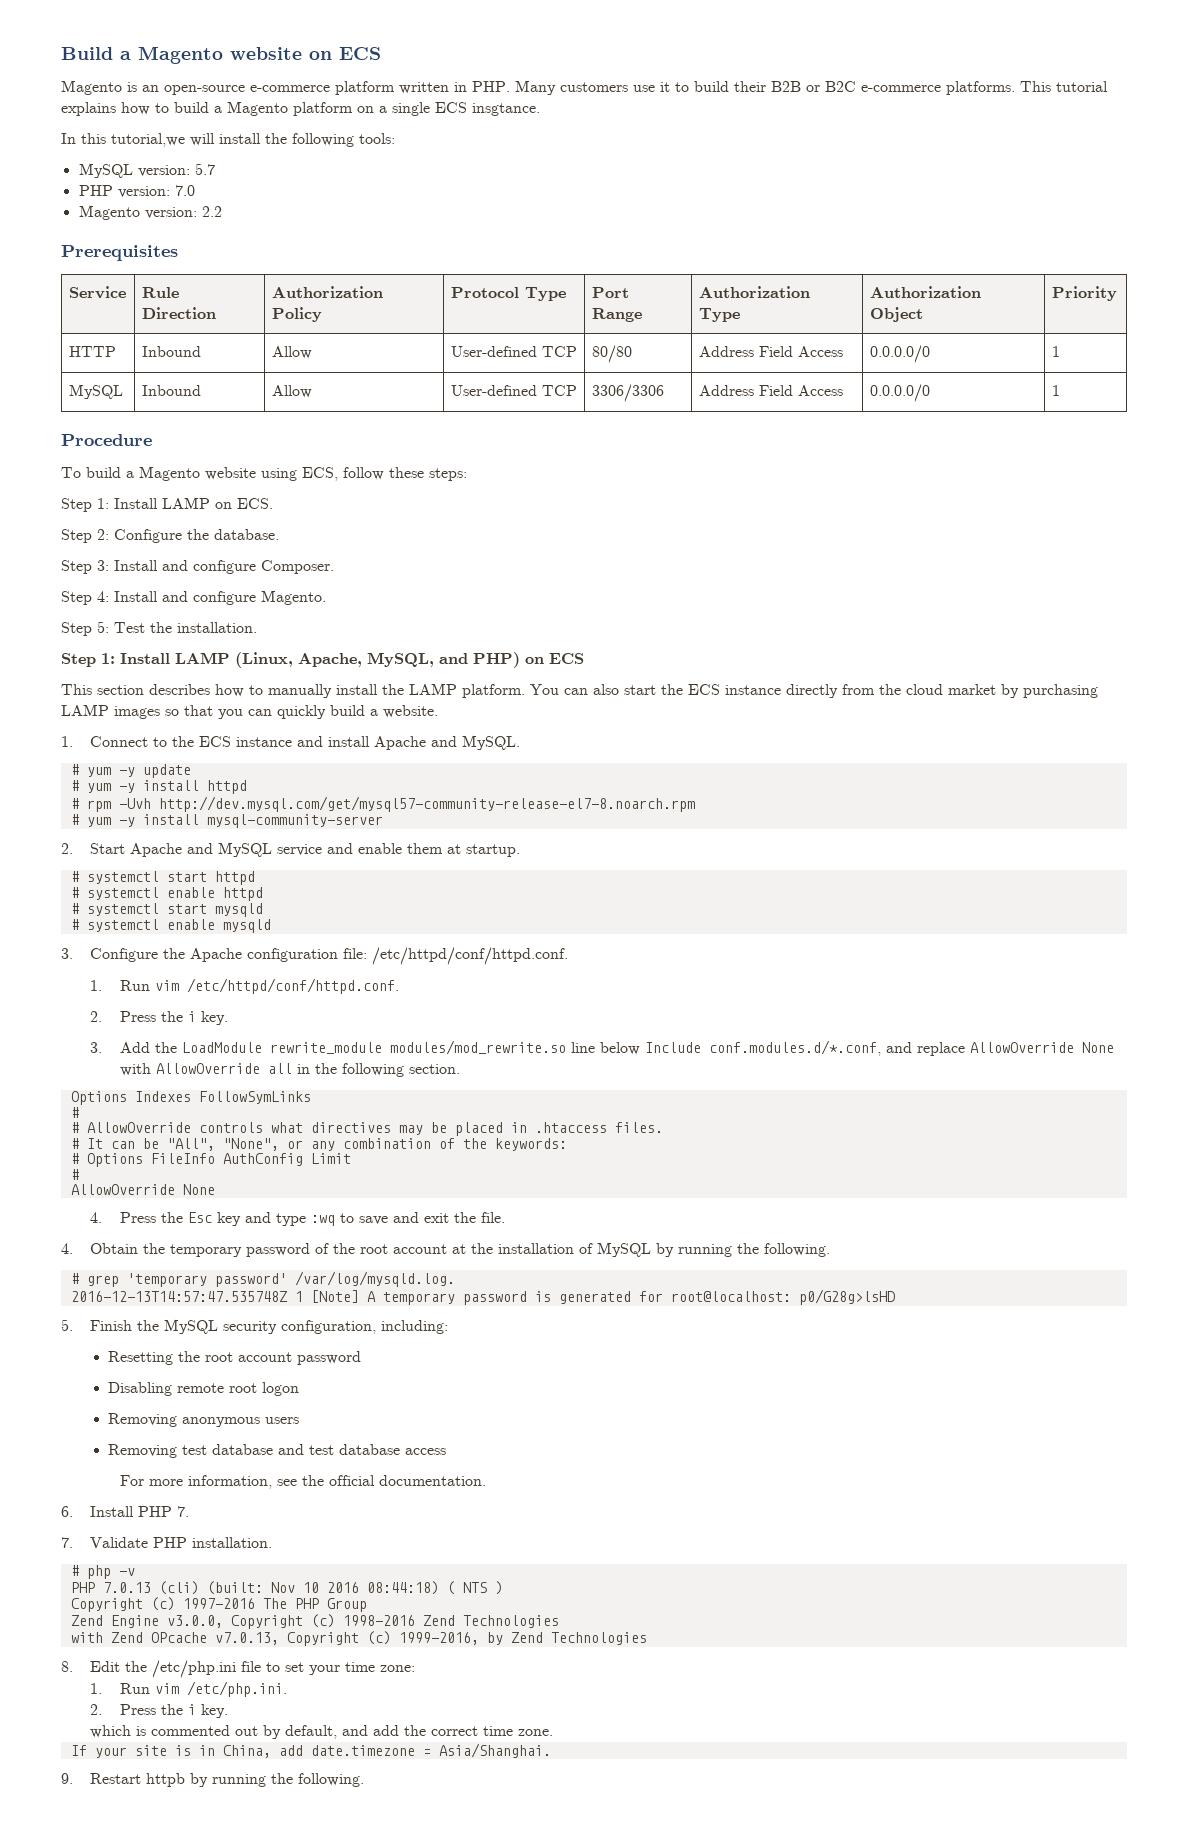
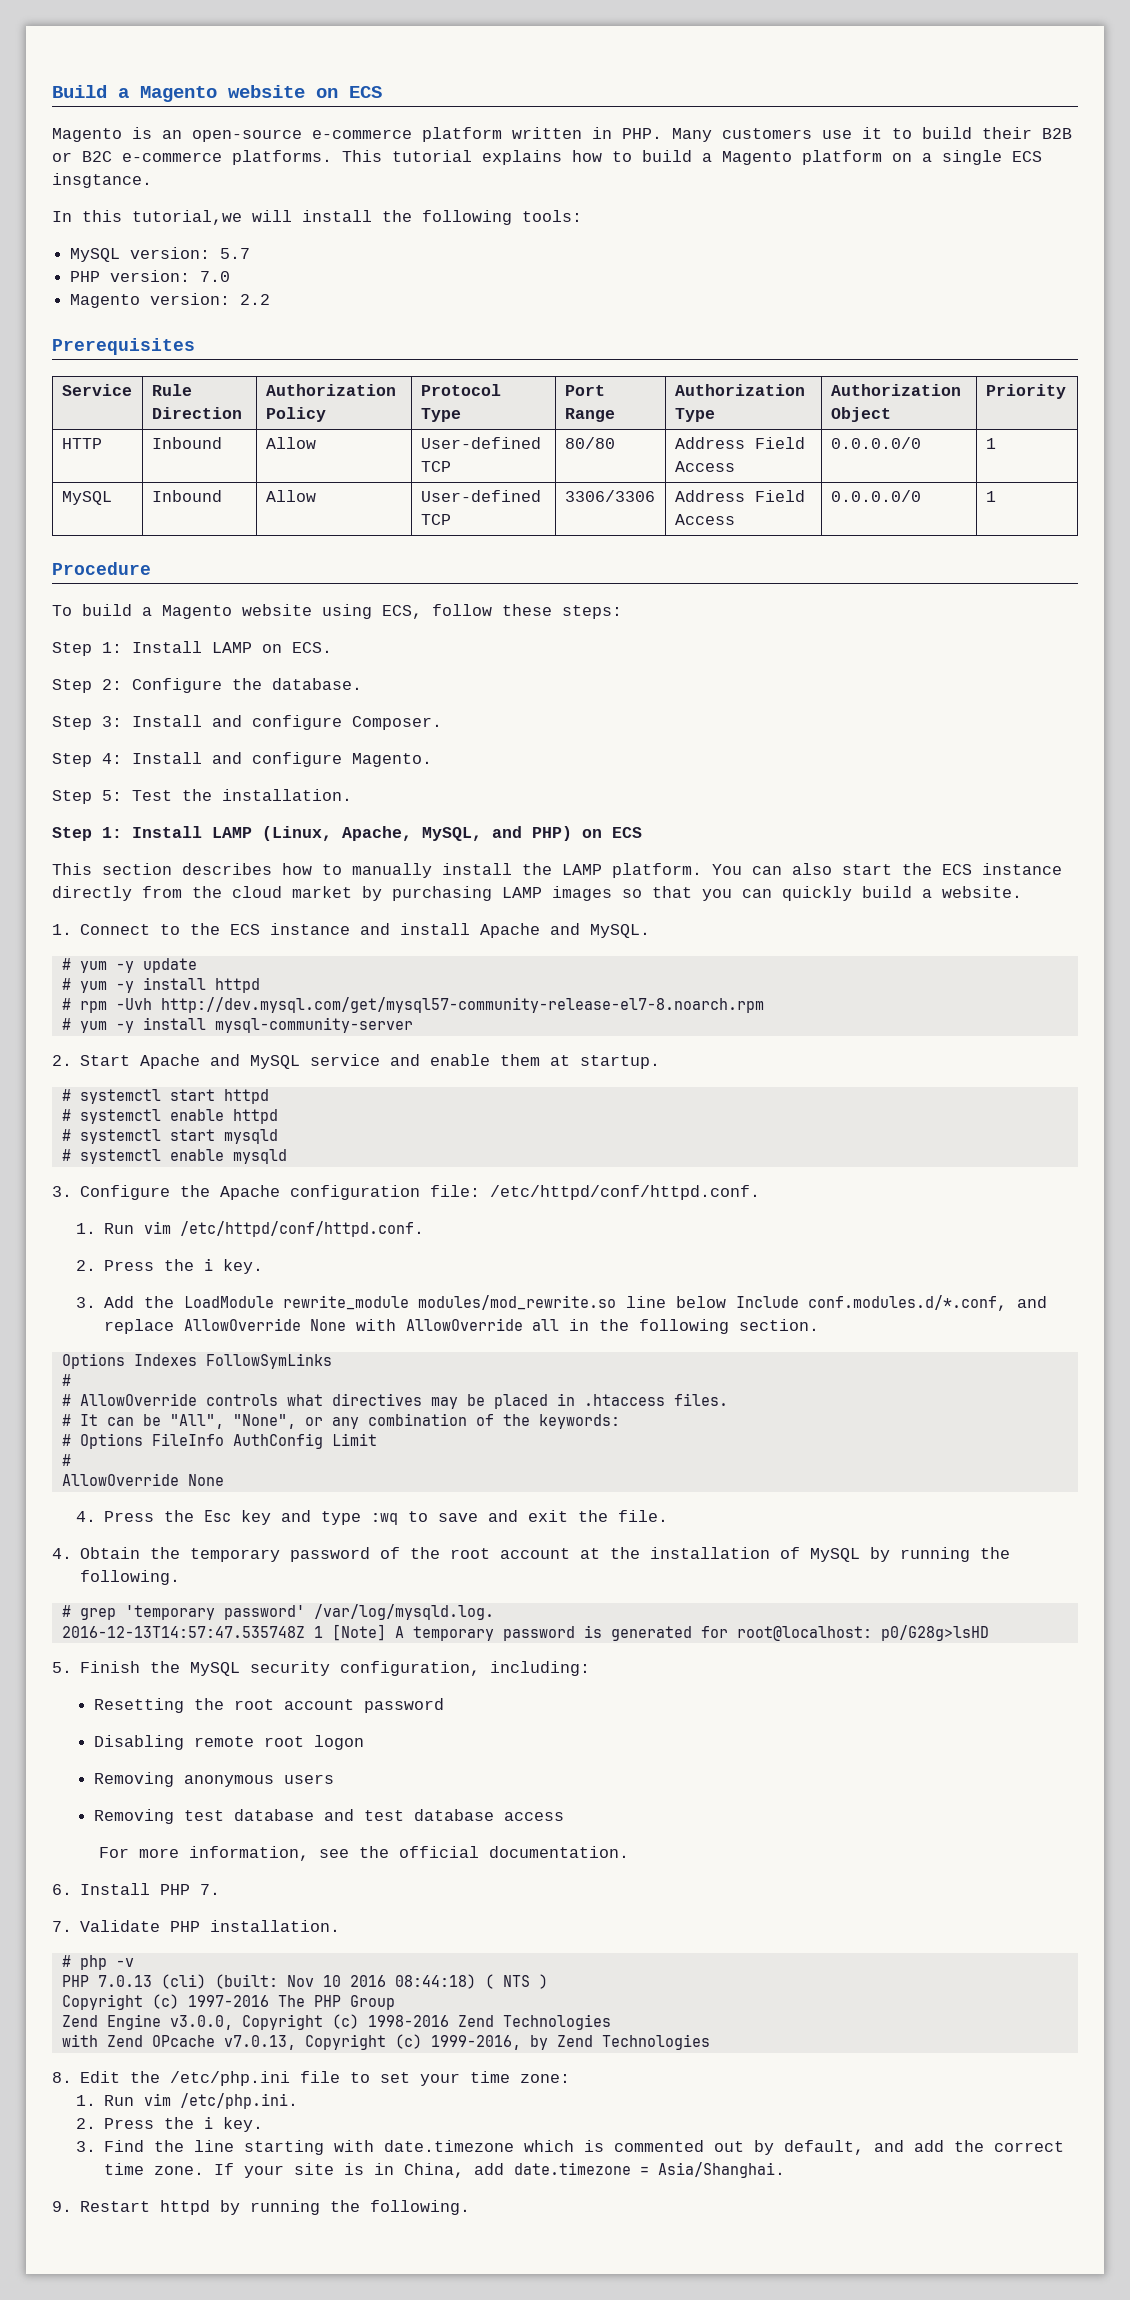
- which is commented out by default, and add the correct time zone.
- If your site is in China, add date.timezone = Asia/Shanghai.
+ 3. Find the line starting with date.timezone which is commented out by default, and add the correct time zone. If your site is in China, add date.timezone = Asia/Shanghai.
- 9. Restart httpb by running the following.
+ 9. Restart httpd by running the following.

